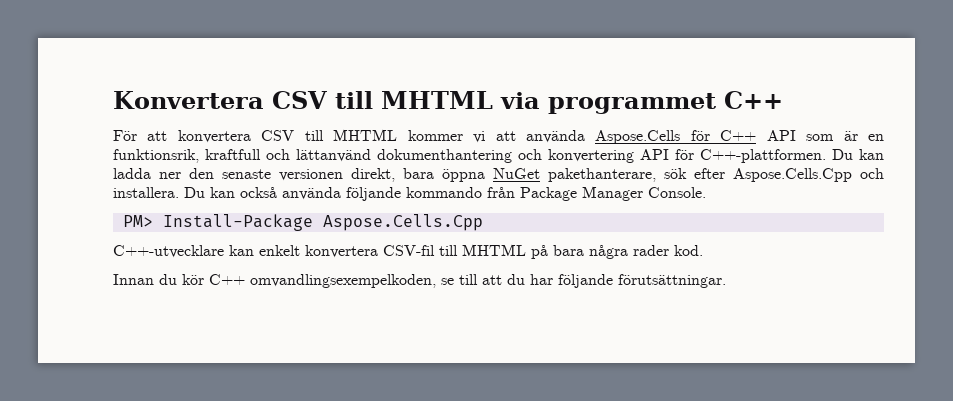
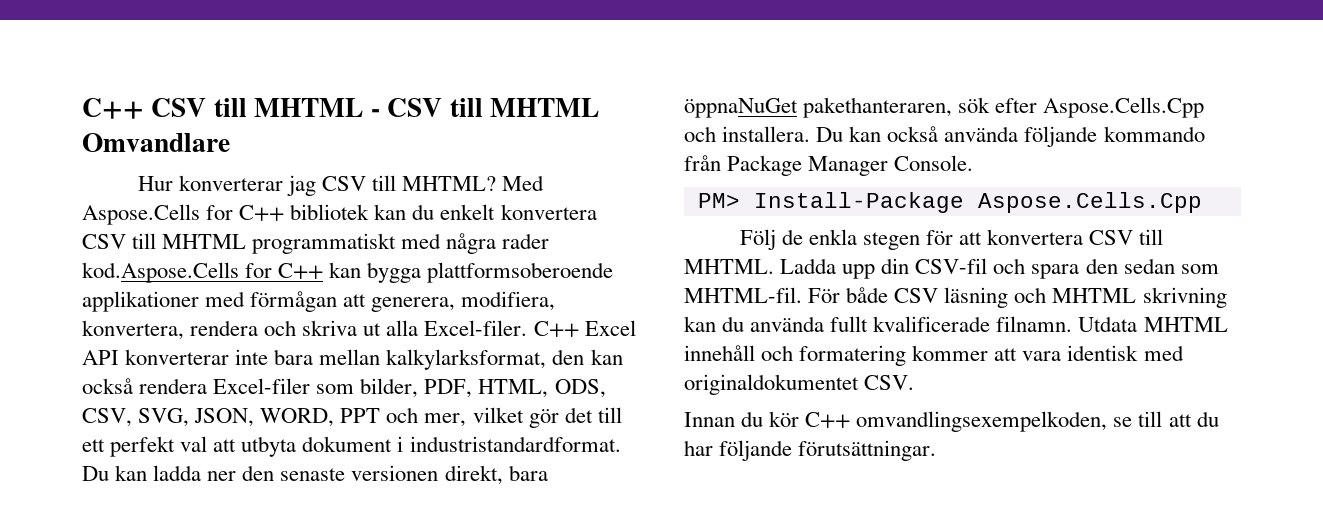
- Konvertera CSV till MHTML via programmet C++
- För att konvertera CSV till MHTML kommer vi att använda Aspose.Cells för C++ API som är en funktionsrik, kraftfull och lättanvänd dokumenthantering och konvertering API för C++-plattformen.
+ C++ CSV till MHTML - CSV till MHTML Omvandlare
+ Hur konverterar jag CSV till MHTML? Med Aspose.Cells for C++ bibliotek kan du enkelt konvertera CSV till MHTML programmatiskt med några rader kod.Aspose.Cells for C++ kan bygga plattformsoberoende applikationer med förmågan att generera, modifiera, konvertera, rendera och skriva ut alla Excel-filer. C++ Excel API konverterar inte bara mellan kalkylarksformat, den kan också rendera Excel-filer som bilder, PDF, HTML, ODS, CSV, SVG, JSON, WORD, PPT och mer, vilket gör det till ett perfekt val att utbyta dokument i industristandardformat.
- Du kan ladda ner den senaste versionen direkt, bara öppna NuGet pakethanterare, sök efter Aspose.Cells.Cpp och installera.
+ Du kan ladda ner den senaste versionen direkt, bara öppnaNuGet pakethanteraren, sök efter Aspose.Cells.Cpp och installera.
- C++-utvecklare kan enkelt konvertera CSV-fil till MHTML på bara några rader kod.
+ Följ de enkla stegen för att konvertera CSV till MHTML. Ladda upp din CSV-fil och spara den sedan som MHTML-fil. För både CSV läsning och MHTML skrivning kan du använda fullt kvalificerade filnamn. Utdata MHTML innehåll och formatering kommer att vara identisk med originaldokumentet CSV.

